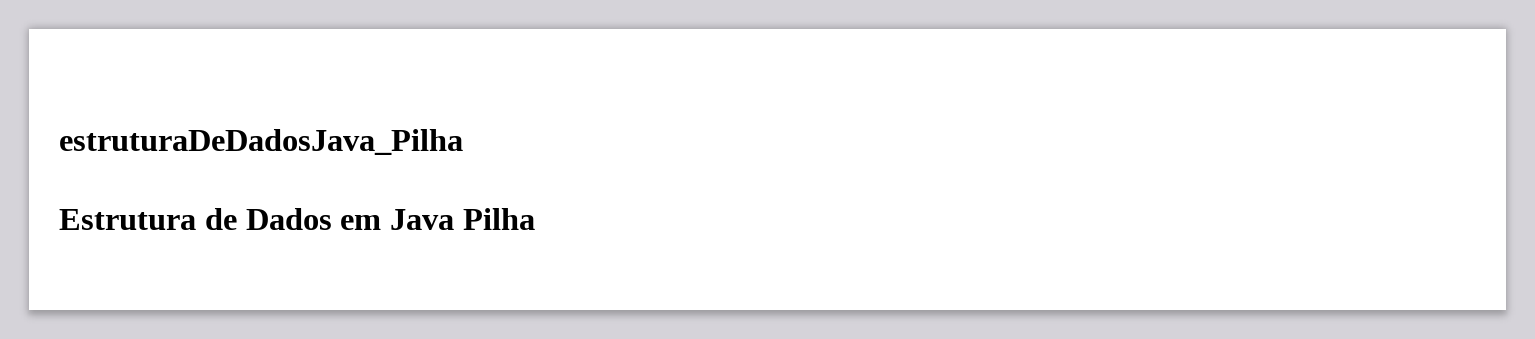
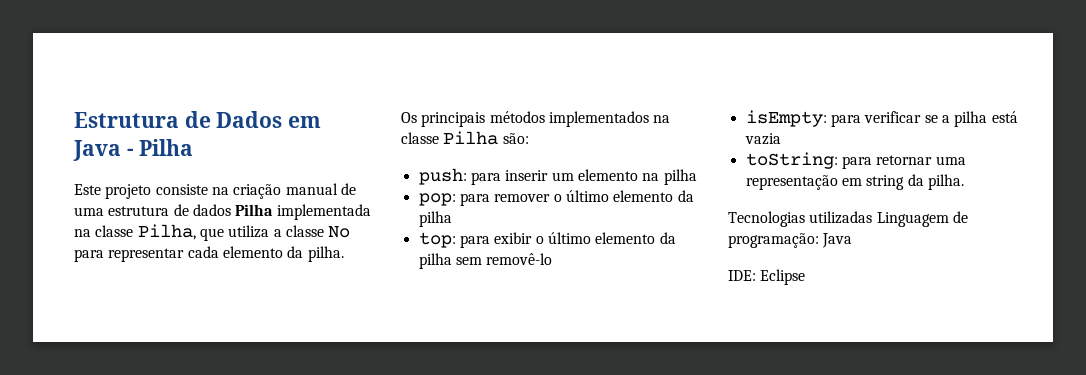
- estruturaDeDadosJava_Pilha
- Estrutura de Dados em Java Pilha
+ Estrutura de Dados em Java - Pilha
+ Este projeto consiste na criação manual de uma estrutura de dados Pilha implementada na classe Pilha, que utiliza a classe No para representar cada elemento da pilha.
+ Os principais métodos implementados na classe Pilha são:
+ push: para inserir um elemento na pilha
+ pop: para remover o último elemento da pilha
+ top: para exibir o último elemento da pilha sem removê-lo
+ isEmpty: para verificar se a pilha está vazia
+ toString: para retornar uma representação em string da pilha.
+ Tecnologias utilizadas Linguagem de programação: Java
+ IDE: Eclipse

